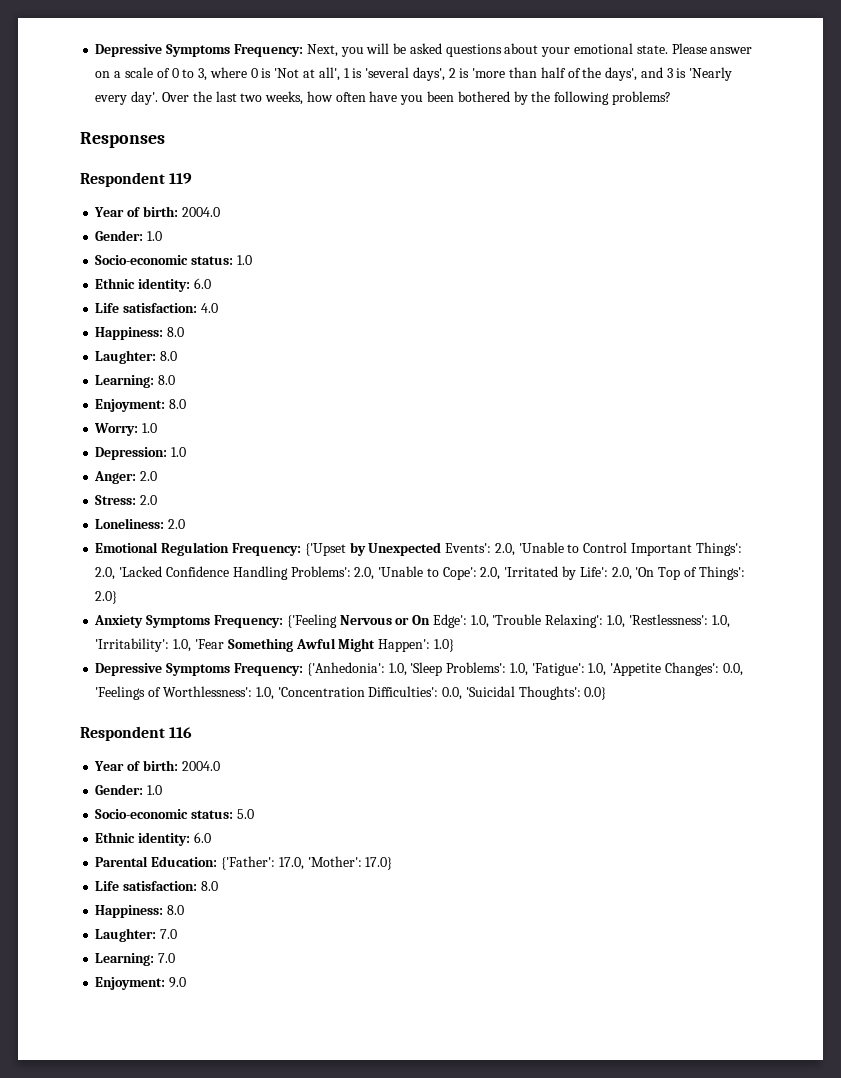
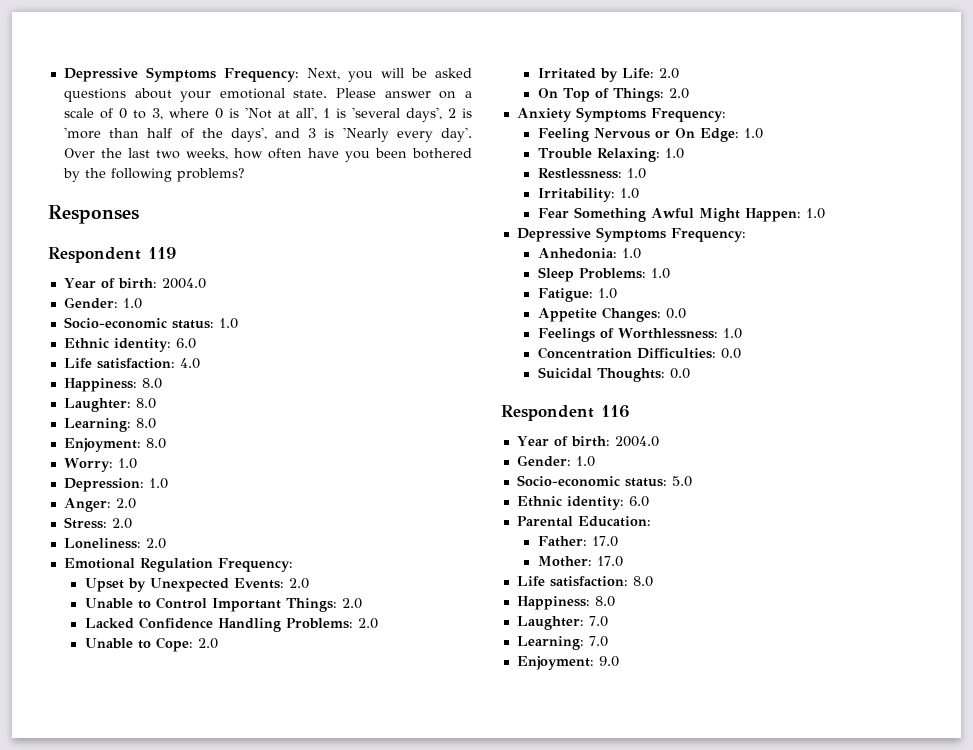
- Emotional Regulation Frequency: {'Upset by Unexpected Events': 2.0, 'Unable to Control Important Things': 2.0, 'Lacked Confidence Handling Problems': 2.0, 'Unable to Cope': 2.0, 'Irritated by Life': 2.0, 'On Top of Things': 2.0}
+ Emotional Regulation Frequency:
+ Upset by Unexpected Events: 2.0
+ Unable to Control Important Things: 2.0
+ Lacked Confidence Handling Problems: 2.0
+ Unable to Cope: 2.0
+ Irritated by Life: 2.0
+ On Top of Things: 2.0
- Anxiety Symptoms Frequency: {'Feeling Nervous or On Edge': 1.0, 'Trouble Relaxing': 1.0, 'Restlessness': 1.0, 'Irritability': 1.0, 'Fear Something Awful Might Happen': 1.0}
- Depressive Symptoms Frequency: {'Anhedonia': 1.0, 'Sleep Problems': 1.0, 'Fatigue': 1.0, 'Appetite Changes': 0.0, 'Feelings of Worthlessness': 1.0, 'Concentration Difficulties': 0.0, 'Suicidal Thoughts': 0.0}
+ Anxiety Symptoms Frequency:
+ Feeling Nervous or On Edge: 1.0
+ Trouble Relaxing: 1.0
+ Restlessness: 1.0
+ Irritability: 1.0
+ Fear Something Awful Might Happen: 1.0
+ Depressive Symptoms Frequency:
+ Anhedonia: 1.0
+ Sleep Problems: 1.0
+ Fatigue: 1.0
+ Appetite Changes: 0.0
+ Feelings of Worthlessness: 1.0
+ Concentration Difficulties: 0.0
+ Suicidal Thoughts: 0.0
- Parental Education: {'Father': 17.0, 'Mother': 17.0}
+ Parental Education:
+ Father: 17.0
+ Mother: 17.0

